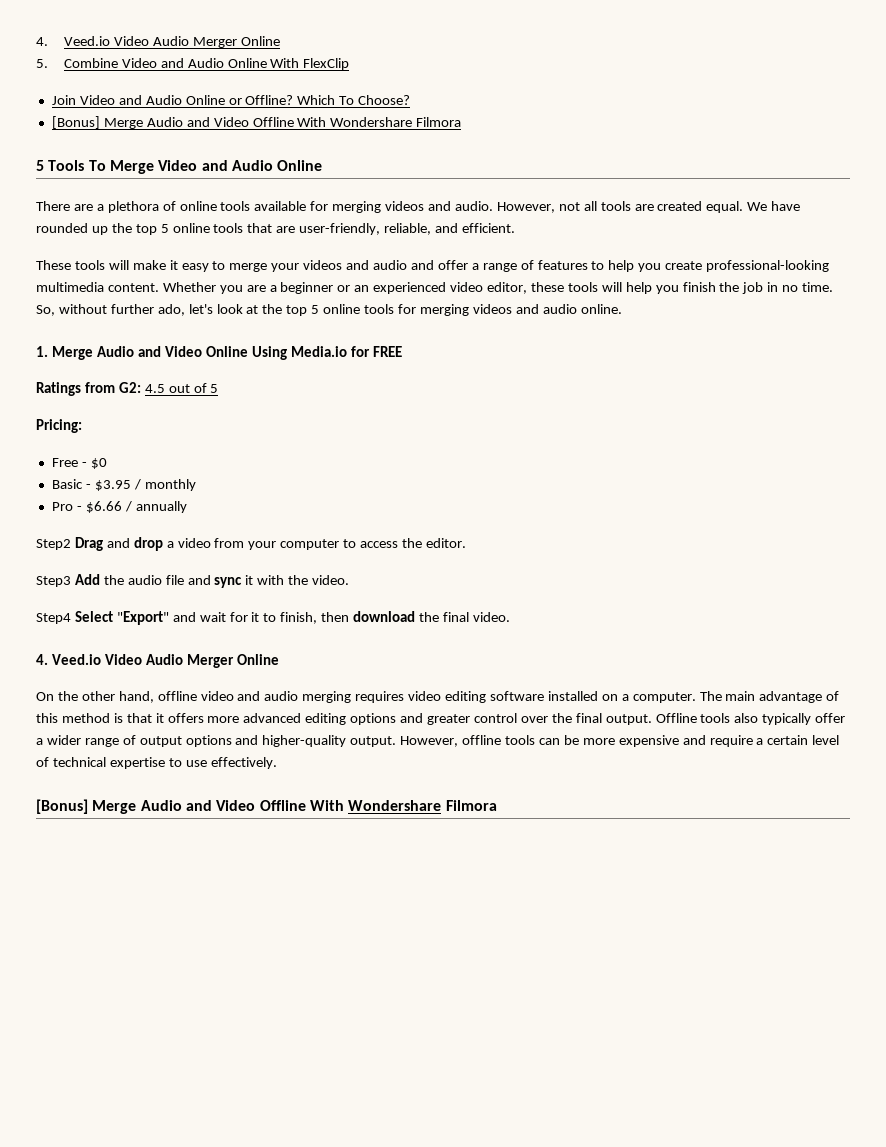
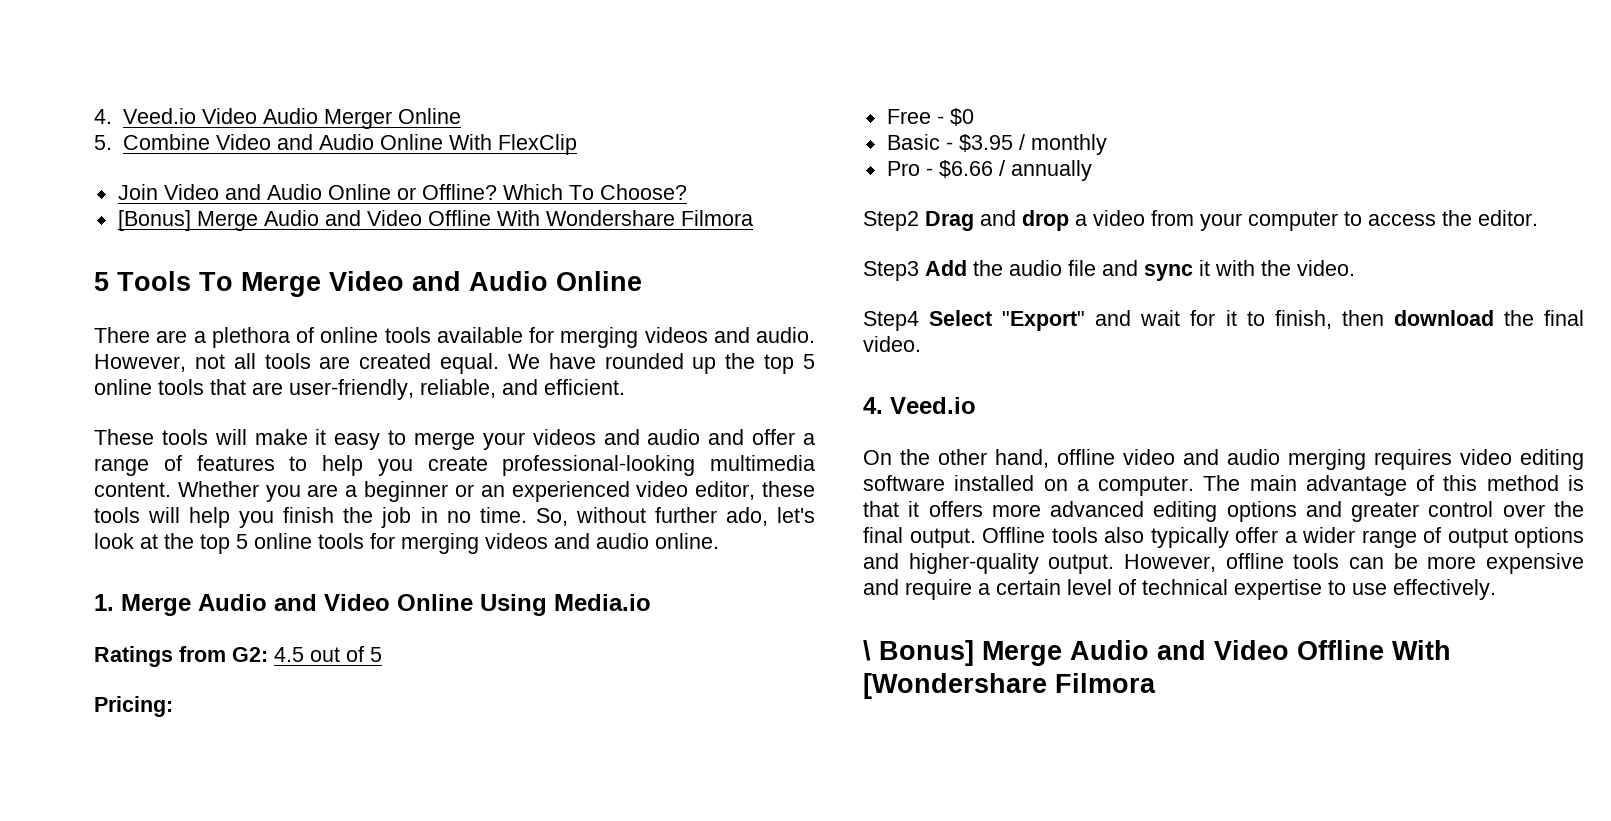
- 1. Merge Audio and Video Online Using Media.io for FREE
+ 1. Merge Audio and Video Online Using Media.io
  Step4 Select "Export" and wait for it to finish, then download the final video.
- 4. Veed.io Video Audio Merger Online
+ 4. Veed.io
  However, offline tools can be more expensive and require a certain level of technical expertise to use effectively.
- [Bonus] Merge Audio and Video Offline With Wondershare Filmora
+ \ Bonus] Merge Audio and Video Offline With [Wondershare Filmora

